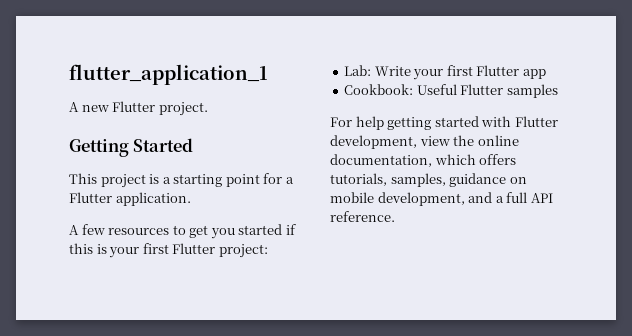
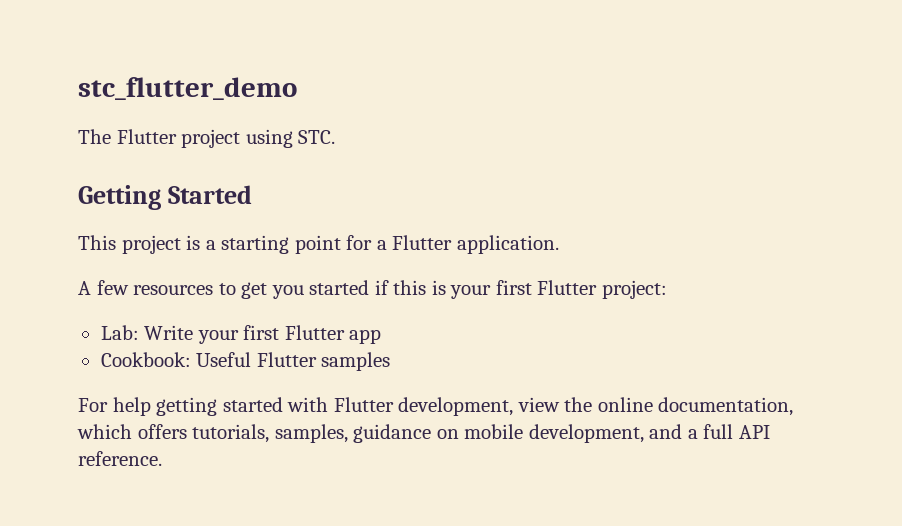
- flutter_application_1
- A new Flutter project.
+ stc_flutter_demo
+ The Flutter project using STC.

